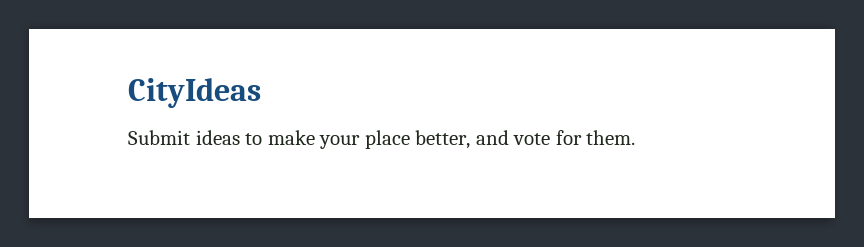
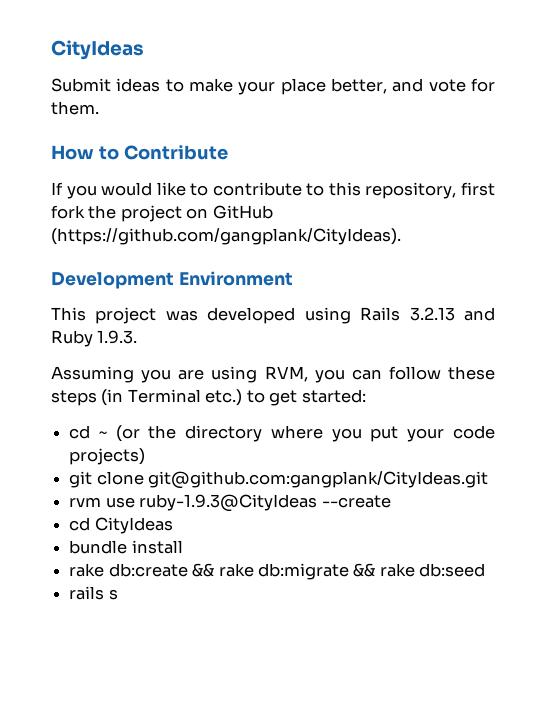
+ How to Contribute
+ If you would like to contribute to this repository, first fork the project on GitHub (https://github.com/gangplank/CityIdeas).
+ Development Environment
+ This project was developed using Rails 3.2.13 and Ruby 1.9.3.
+ Assuming you are using RVM, you can follow these steps (in Terminal etc.) to get started:
+ cd ~ (or the directory where you put your code projects)
+ git clone git@github.com:gangplank/CityIdeas.git
+ rvm use ruby-1.9.3@CityIdeas --create
+ cd CityIdeas
+ bundle install
+ rake db:create && rake db:migrate && rake db:seed
+ rails s

